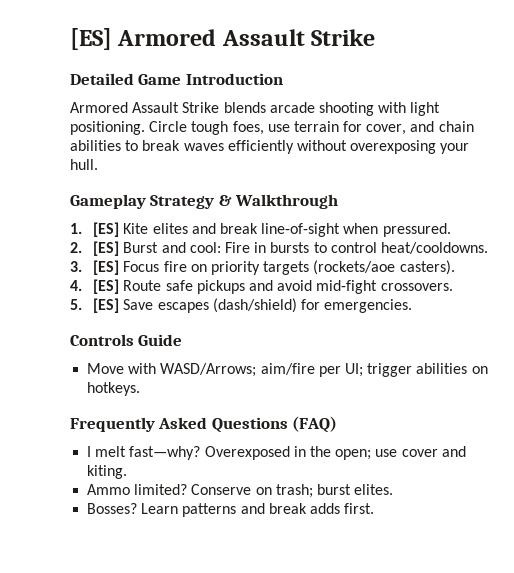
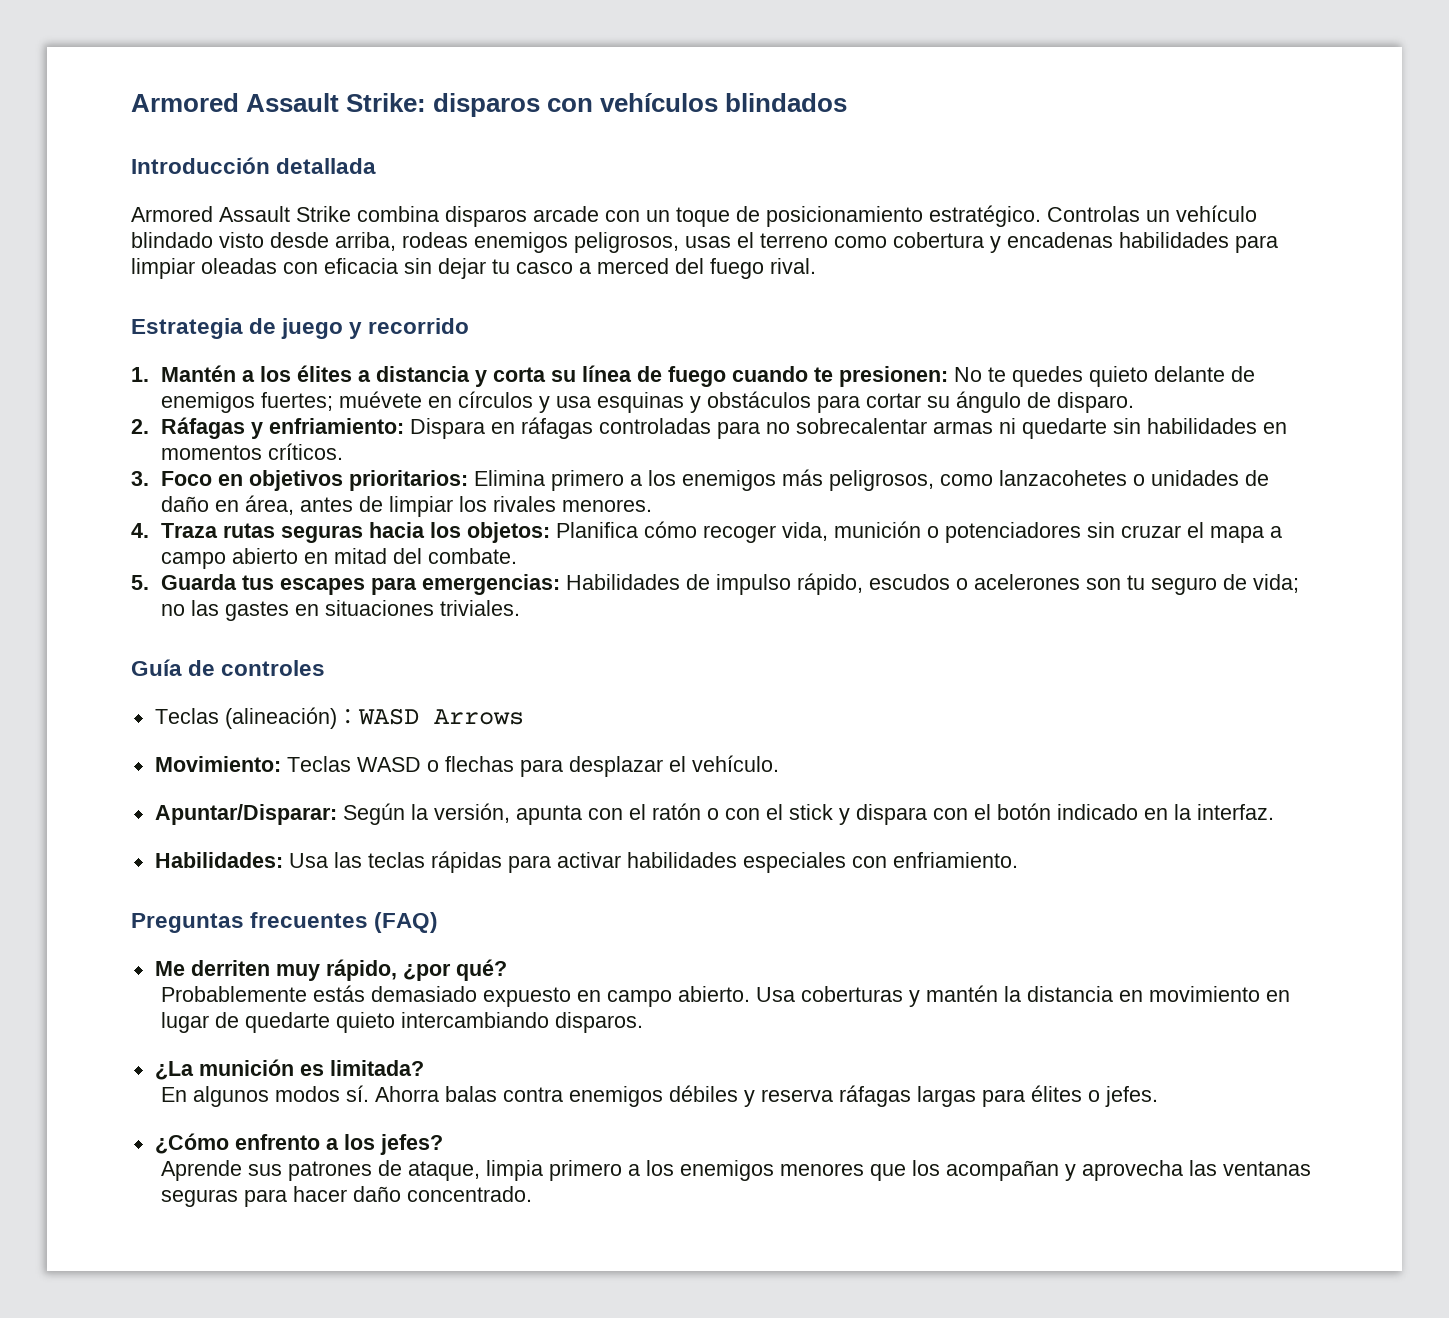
- [ES] Armored Assault Strike
- Detailed Game Introduction
- Armored Assault Strike blends arcade shooting with light positioning. Circle tough foes, use terrain for cover, and chain abilities to break waves efficiently without overexposing your hull.
- Gameplay Strategy & Walkthrough
- 1. [ES] Kite elites and break line‑of‑sight when pressured.
- 2. [ES] Burst and cool: Fire in bursts to control heat/cooldowns.
- 3. [ES] Focus fire on priority targets (rockets/aoe casters).
- 4. [ES] Route safe pickups and avoid mid‑fight crossovers.
- 5. [ES] Save escapes (dash/shield) for emergencies.
- Controls Guide
- Move with WASD/Arrows; aim/fire per UI; trigger abilities on hotkeys.
- Frequently Asked Questions (FAQ)
- I melt fast—why? Overexposed in the open; use cover and kiting.
- Ammo limited? Conserve on trash; burst elites.
- Bosses? Learn patterns and break adds first.
+ Armored Assault Strike: disparos con vehículos blindados
+ Introducción detallada
+ Armored Assault Strike combina disparos arcade con un toque de posicionamiento estratégico. Controlas un vehículo blindado visto desde arriba, rodeas enemigos peligrosos, usas el terreno como cobertura y encadenas habilidades para limpiar oleadas con eficacia sin dejar tu casco a merced del fuego rival.
+ Estrategia de juego y recorrido
+ 1. Mantén a los élites a distancia y corta su línea de fuego cuando te presionen: No te quedes quieto delante de enemigos fuertes; muévete en círculos y usa esquinas y obstáculos para cortar su ángulo de disparo.
+ 2. Ráfagas y enfriamiento: Dispara en ráfagas controladas para no sobrecalentar armas ni quedarte sin habilidades en momentos críticos.
+ 3. Foco en objetivos prioritarios: Elimina primero a los enemigos más peligrosos, como lanzacohetes o unidades de daño en área, antes de limpiar los rivales menores.
+ 4. Traza rutas seguras hacia los objetos: Planifica cómo recoger vida, munición o potenciadores sin cruzar el mapa a campo abierto en mitad del combate.
+ 5. Guarda tus escapes para emergencias: Habilidades de impulso rápido, escudos o acelerones son tu seguro de vida; no las gastes en situaciones triviales.
+ Guía de controles
+ Teclas (alineación)：WASD Arrows
+ Movimiento: Teclas WASD o flechas para desplazar el vehículo.
+ Apuntar/Disparar: Según la versión, apunta con el ratón o con el stick y dispara con el botón indicado en la interfaz.
+ Habilidades: Usa las teclas rápidas para activar habilidades especiales con enfriamiento.
+ Preguntas frecuentes (FAQ)
+ Me derriten muy rápido, ¿por qué?
+ Probablemente estás demasiado expuesto en campo abierto. Usa coberturas y mantén la distancia en movimiento en lugar de quedarte quieto intercambiando disparos.
+ ¿La munición es limitada?
+ En algunos modos sí. Ahorra balas contra enemigos débiles y reserva ráfagas largas para élites o jefes.
+ ¿Cómo enfrento a los jefes?
+ Aprende sus patrones de ataque, limpia primero a los enemigos menores que los acompañan y aprovecha las ventanas seguras para hacer daño concentrado.

